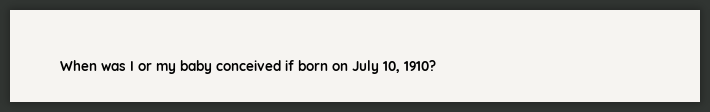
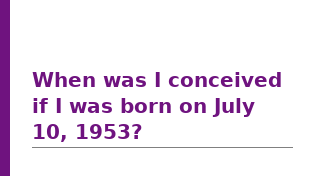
- When was I or my baby conceived if born on July 10, 1910?
+ When was I conceived if I was born on July 10, 1953?

